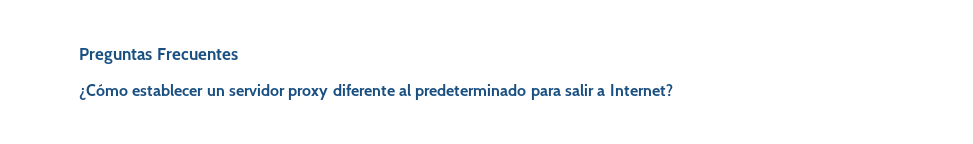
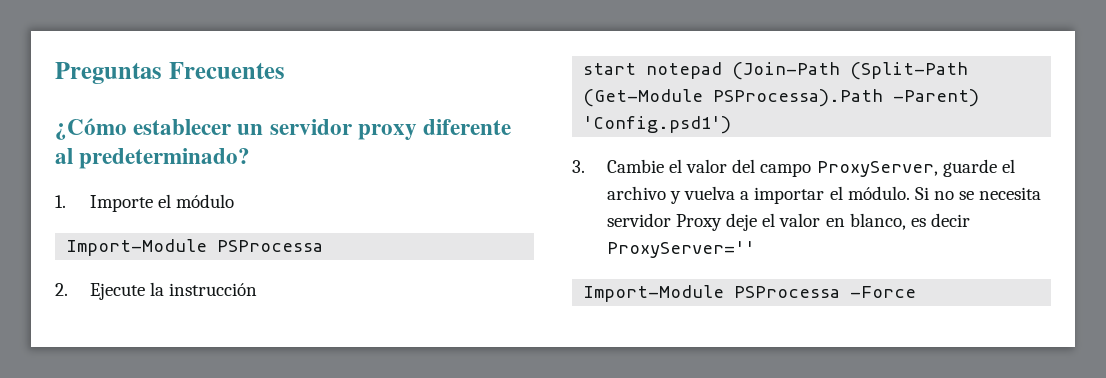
- ¿Cómo establecer un servidor proxy diferente al predeterminado para salir a Internet?
+ ¿Cómo establecer un servidor proxy diferente al predeterminado?
+ 1. Importe el módulo
+ Import-Module PSProcessa
+ 2. Ejecute la instrucción
+ start notepad (Join-Path (Split-Path (Get-Module PSProcessa).Path -Parent) 'Config.psd1')
+ 3. Cambie el valor del campo ProxyServer, guarde el archivo y vuelva a importar el módulo. Si no se necesita servidor Proxy deje el valor en blanco, es decir ProxyServer=''
+ Import-Module PSProcessa -Force

